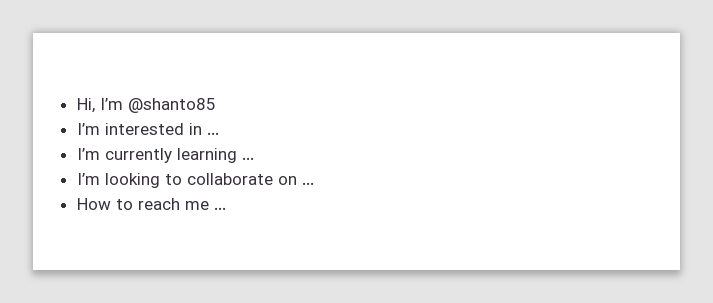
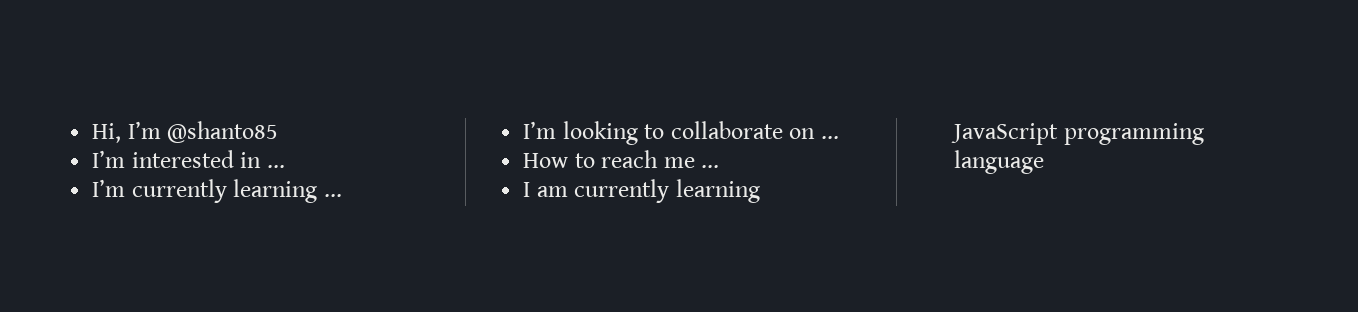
+ I am currently learning JavaScript programming language

